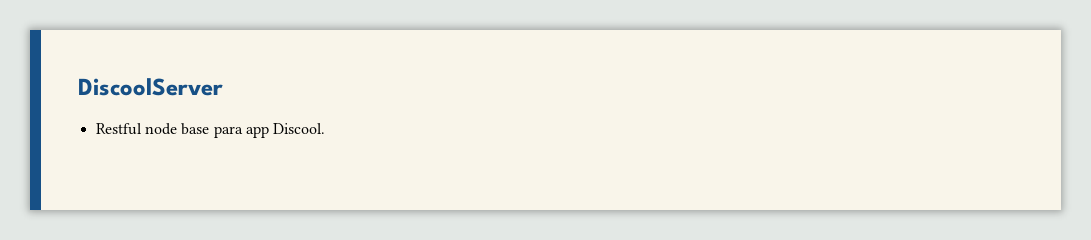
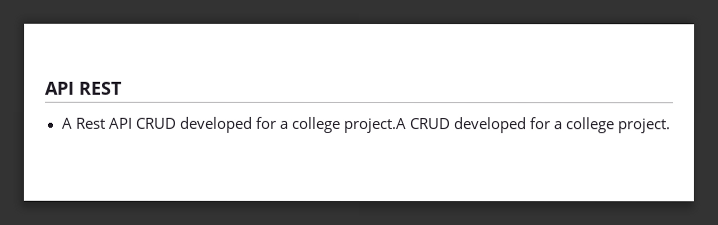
- DiscoolServer
- Restful node base para app Discool.
+ API REST
+ A Rest API CRUD developed for a college project.A CRUD developed for a college project.

